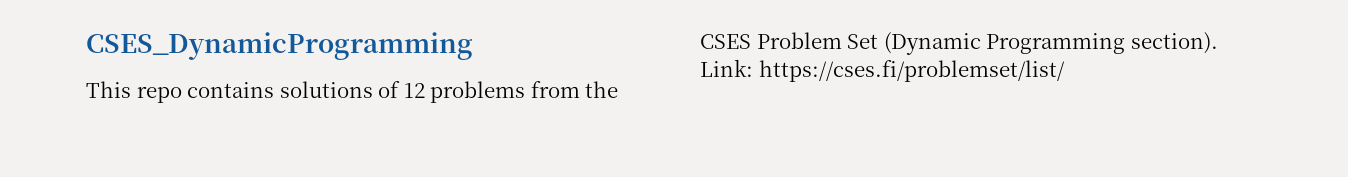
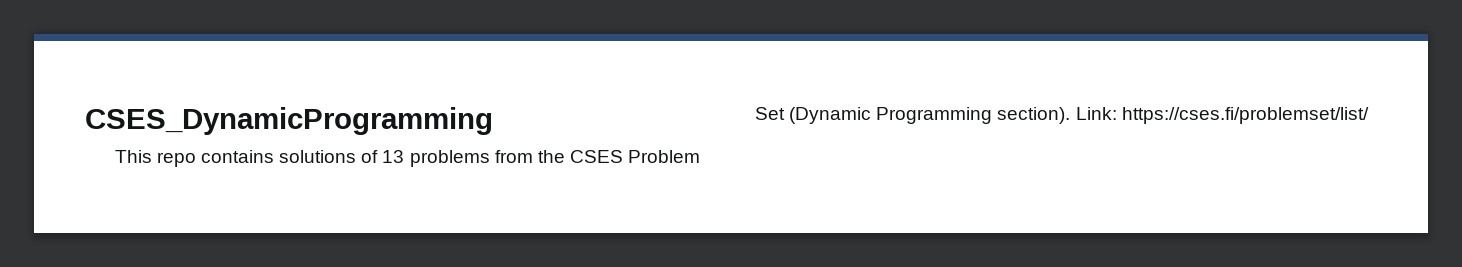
- This repo contains solutions of 12 problems from the CSES Problem Set (Dynamic Programming section).
+ This repo contains solutions of 13 problems from the CSES Problem Set (Dynamic Programming section).

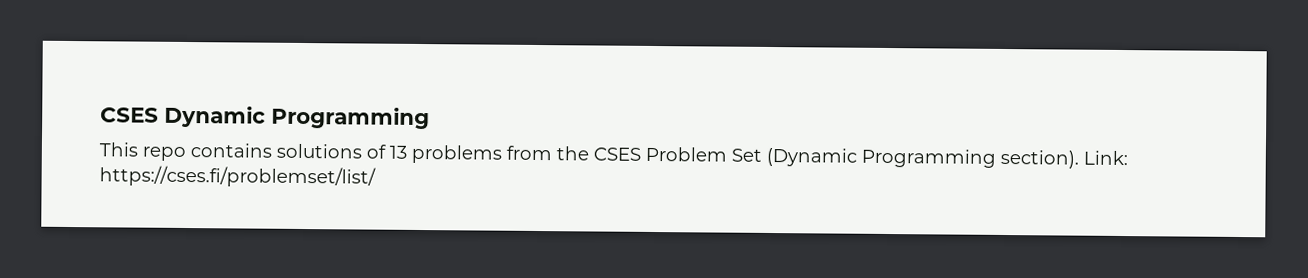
- CSES_DynamicProgramming
+ CSES Dynamic Programming

